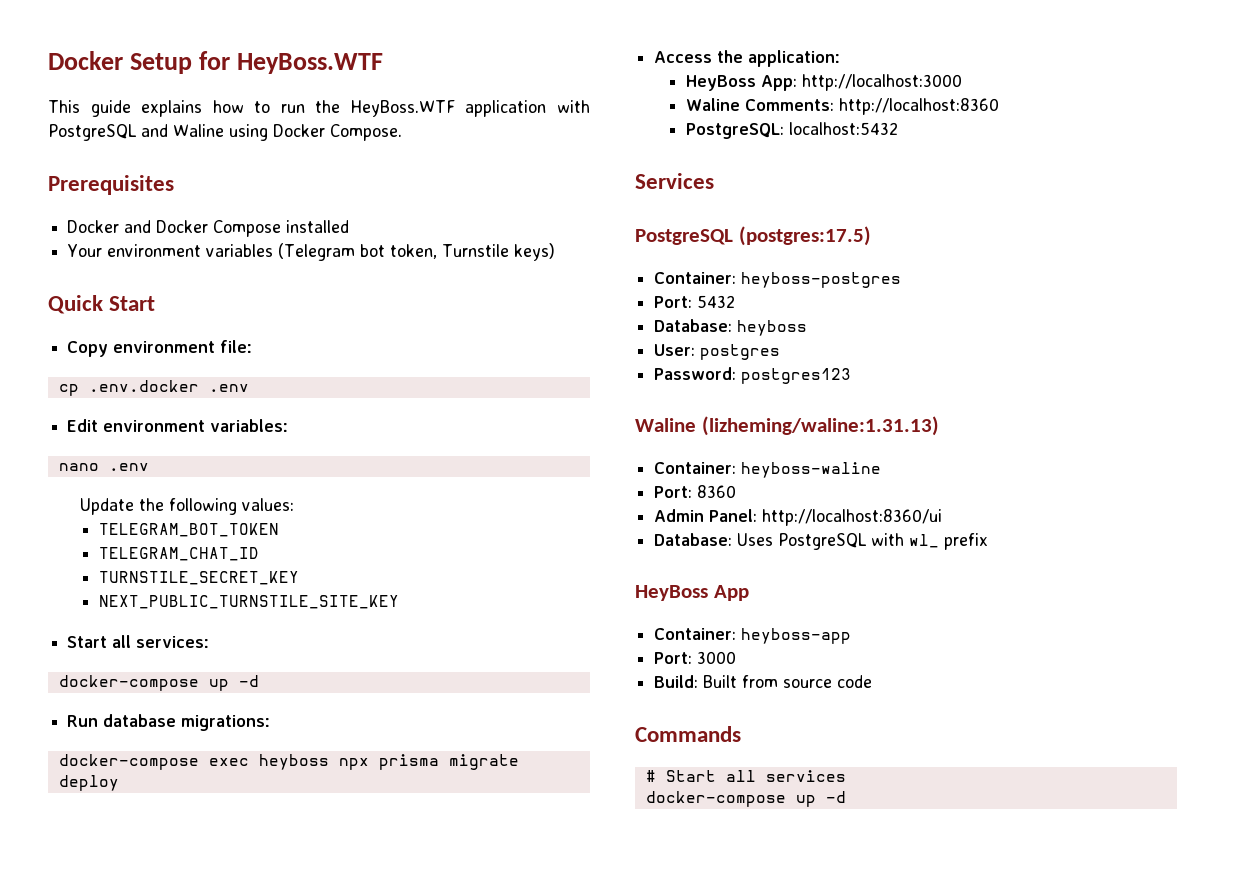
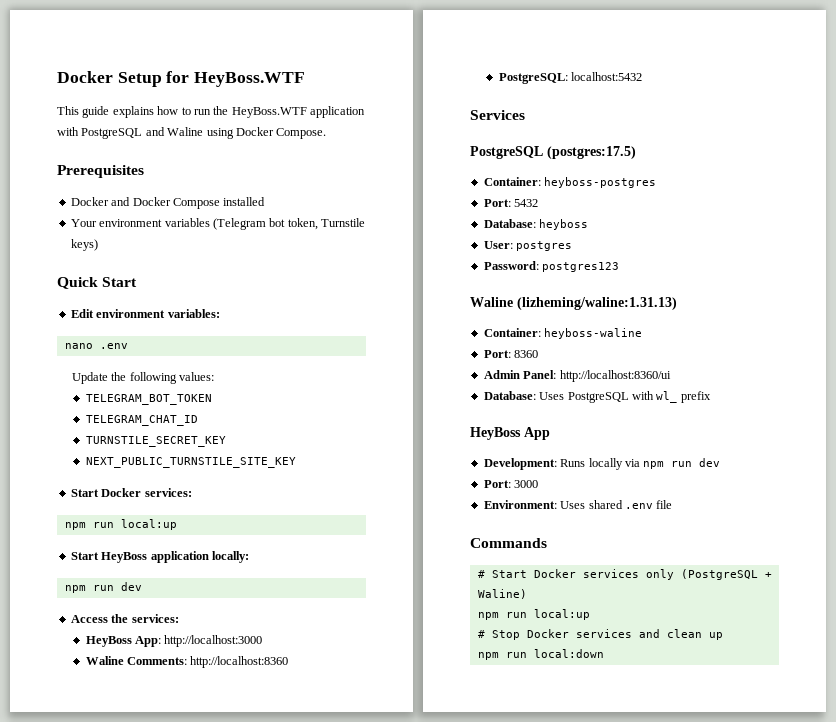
- Copy environment file:
- cp .env.docker .env
- Start all services:
- docker-compose up -d
- Run database migrations:
- docker-compose exec heyboss npx prisma migrate deploy
+ Start Docker services:
+ npm run local:up
+ Start HeyBoss application locally:
+ npm run dev
- Access the application:
+ Access the services:
- Container: heyboss-app
+ Development: Runs locally via npm run dev
  Port: 3000
- Build: Built from source code
+ Environment: Uses shared .env file
- # Start all services
- docker-compose up -d
+ # Start Docker services only (PostgreSQL + Waline)
+ npm run local:up
+ # Stop Docker services and clean up
+ npm run local:down

